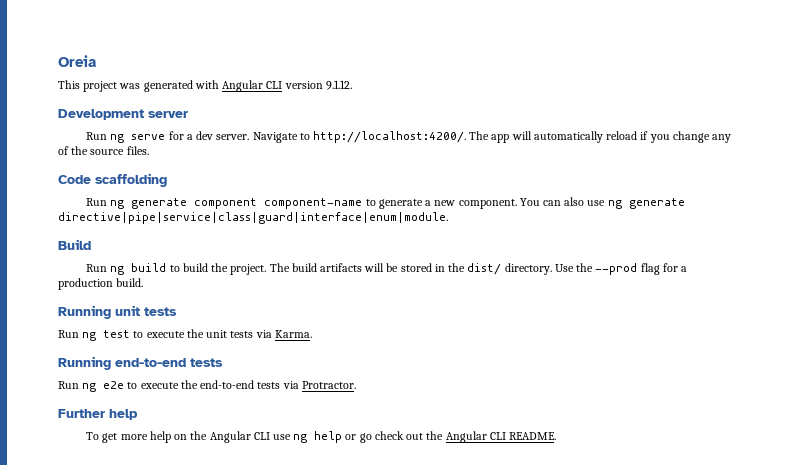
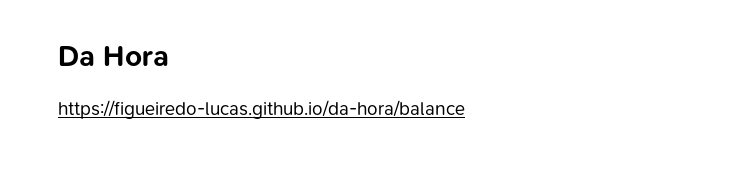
- Oreia
- This project was generated with Angular CLI version 9.1.12.
- Development server
- Run ng serve for a dev server. Navigate to http://localhost:4200/. The app will automatically reload if you change any of the source files.
- Code scaffolding
- Run ng generate component component-name to generate a new component. You can also use ng generate directive|pipe|service|class|guard|interface|enum|module.
- Build
- Run ng build to build the project. The build artifacts will be stored in the dist/ directory. Use the --prod flag for a production build.
- Running unit tests
- Run ng test to execute the unit tests via Karma.
- Running end-to-end tests
- Run ng e2e to execute the end-to-end tests via Protractor.
- Further help
- To get more help on the Angular CLI use ng help or go check out the Angular CLI README.
+ Da Hora
+ https://figueiredo-lucas.github.io/da-hora/balance

